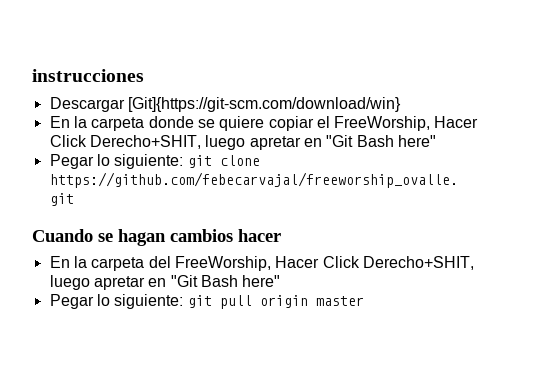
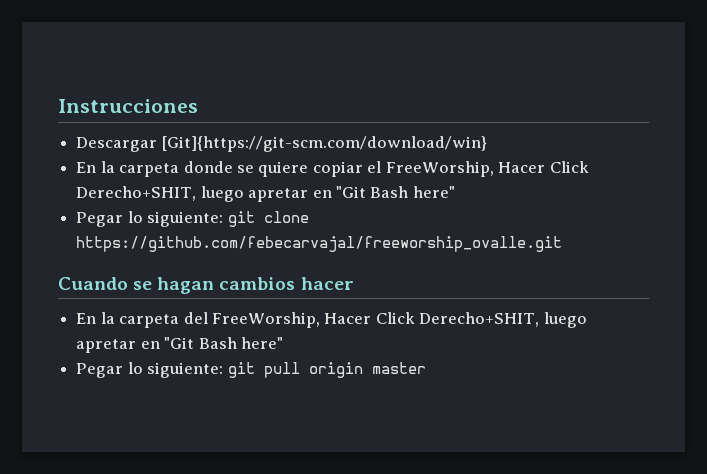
- instrucciones
+ Instrucciones

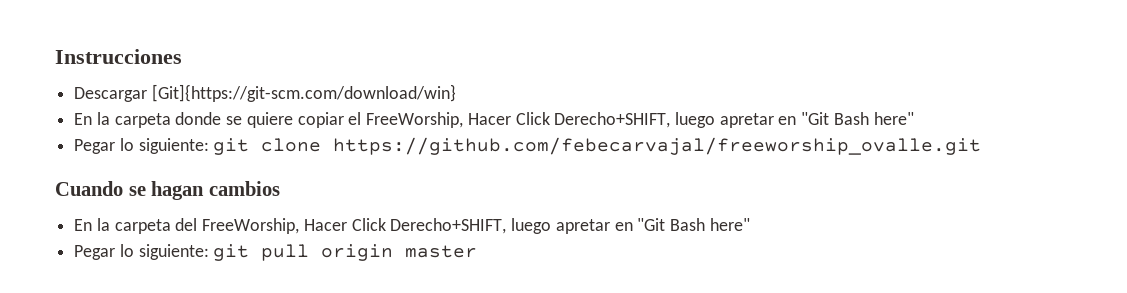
- En la carpeta donde se quiere copiar el FreeWorship, Hacer Click Derecho+SHIT, luego apretar en "Git Bash here"
+ En la carpeta donde se quiere copiar el FreeWorship, Hacer Click Derecho+SHIFT, luego apretar en "Git Bash here"
- Cuando se hagan cambios hacer
+ Cuando se hagan cambios
- En la carpeta del FreeWorship, Hacer Click Derecho+SHIT, luego apretar en "Git Bash here"
+ En la carpeta del FreeWorship, Hacer Click Derecho+SHIFT, luego apretar en "Git Bash here"

